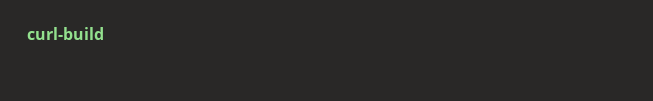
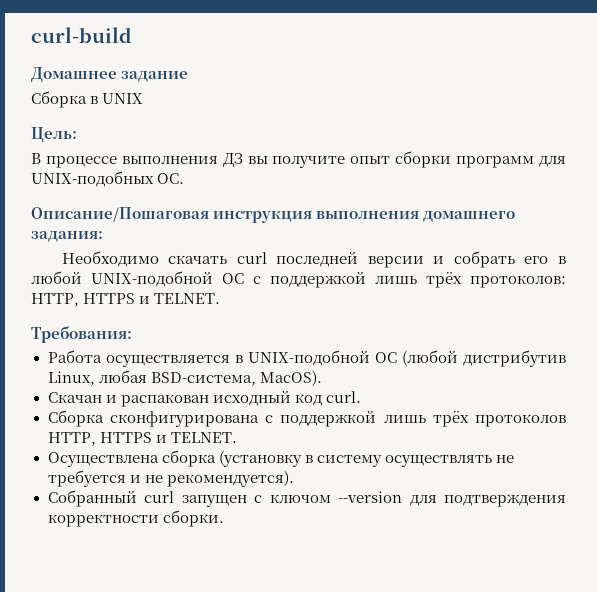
+ Домашнее задание
+ Сборка в UNIX
+ Цель:
+ В процессе выполнения ДЗ вы получите опыт сборки программ для UNIX-подобных ОС.
+ Описание/Пошаговая инструкция выполнения домашнего задания:
+ Необходимо скачать curl последней версии и собрать его в любой UNIX-подобной ОС с поддержкой лишь трёх протоколов: HTTP, HTTPS и TELNET.
+ Требования:
+ Работа осуществляется в UNIX-подобной ОС (любой дистрибутив Linux, любая BSD-система, MacOS).
+ Скачан и распакован исходный код curl.
+ Сборка сконфигурирована с поддержкой лишь трёх протоколов HTTP, HTTPS и TELNET.
+ Осуществлена сборка (установку в систему осуществлять не требуется и не рекомендуется).
+ Собранный curl запущен с ключом --version для подтверждения корректности сборки.

